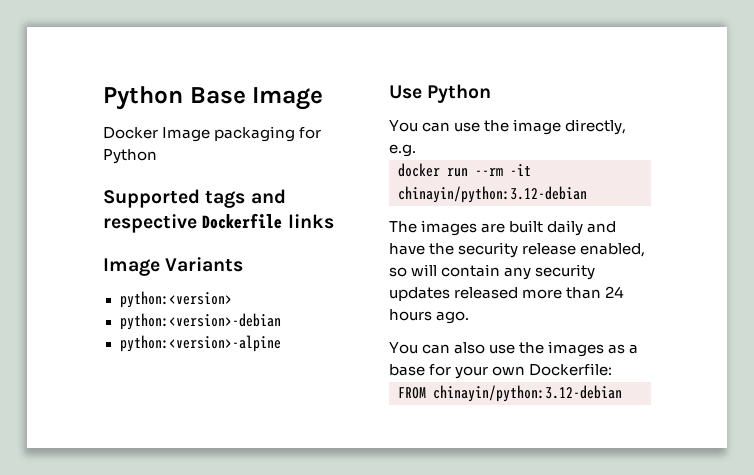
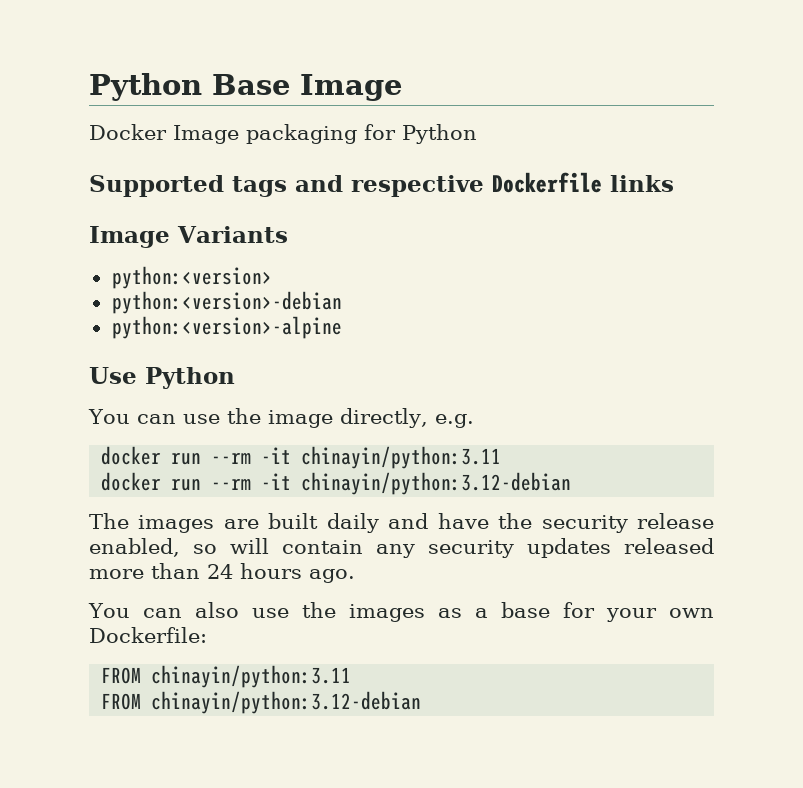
+ docker run --rm -it chinayin/python:3.11
+ FROM chinayin/python:3.11

